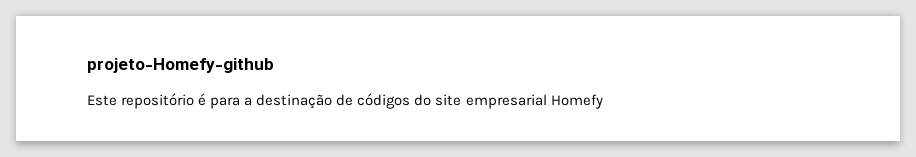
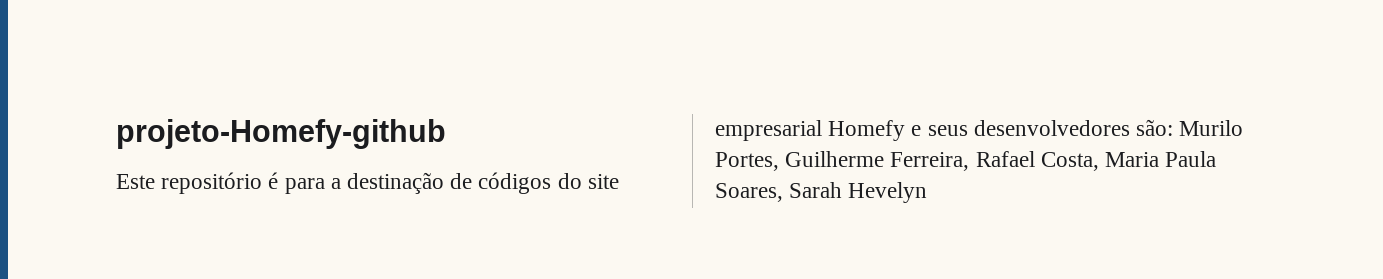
- Este repositório é para a destinação de códigos do site empresarial Homefy
+ Este repositório é para a destinação de códigos do site empresarial Homefy e seus desenvolvedores são: Murilo Portes, Guilherme Ferreira, Rafael Costa, Maria Paula Soares, Sarah Hevelyn

